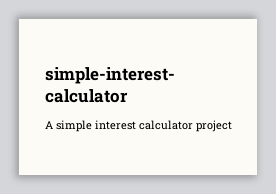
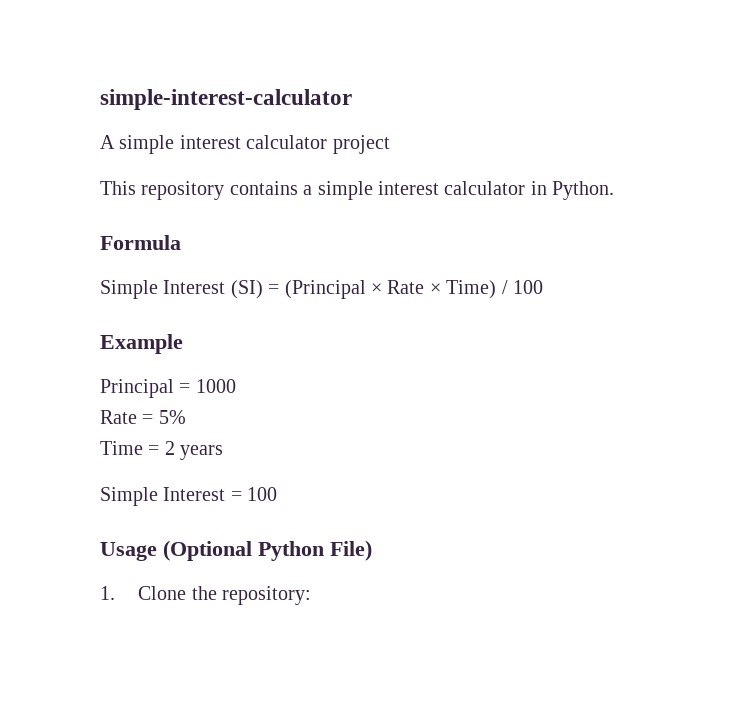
+ This repository contains a simple interest calculator in Python.
+ Formula
+ Simple Interest (SI) = (Principal × Rate × Time) / 100
+ Example
+ Principal = 1000
+ Rate = 5%
+ Time = 2 years
+ Simple Interest = 100
+ Usage (Optional Python File)
+ 1. Clone the repository:

